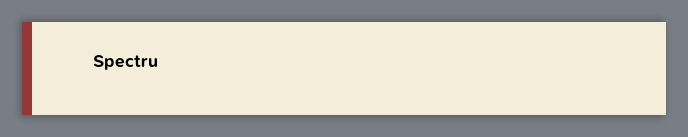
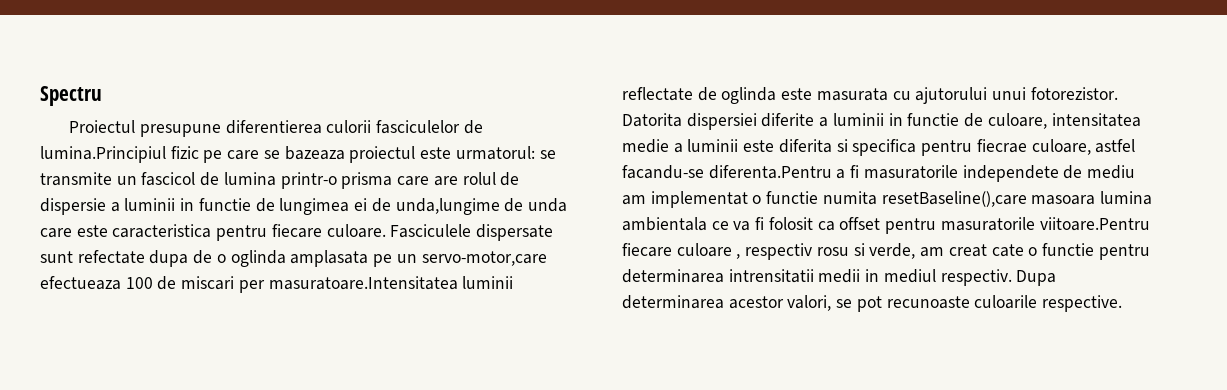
+ Proiectul presupune diferentierea culorii fasciculelor de lumina.Principiul fizic pe care se bazeaza proiectul este urmatorul: se transmite un fascicol de lumina printr-o prisma care are rolul de dispersie a luminii in functie de lungimea ei de unda,lungime de unda care este caracteristica pentru fiecare culoare. Fasciculele dispersate sunt refectate dupa de o oglinda amplasata pe un servo-motor,care efectueaza 100 de miscari per masuratoare.Intensitatea luminii reflectate de oglinda este masurata cu ajutorului unui fotorezistor. Datorita dispersiei diferite a luminii in functie de culoare, intensitatea medie a luminii este diferita si specifica pentru fiecrae culoare, astfel facandu-se diferenta.Pentru a fi masuratorile independete de mediu am implementat o functie numita resetBaseline(),care masoara lumina ambientala ce va fi folosit ca offset pentru masuratorile viitoare.Pentru fiecare culoare , respectiv rosu si verde, am creat cate o functie pentru determinarea intrensitatii medii in mediul respectiv. Dupa determinarea acestor valori, se pot recunoaste culoarile respective.

